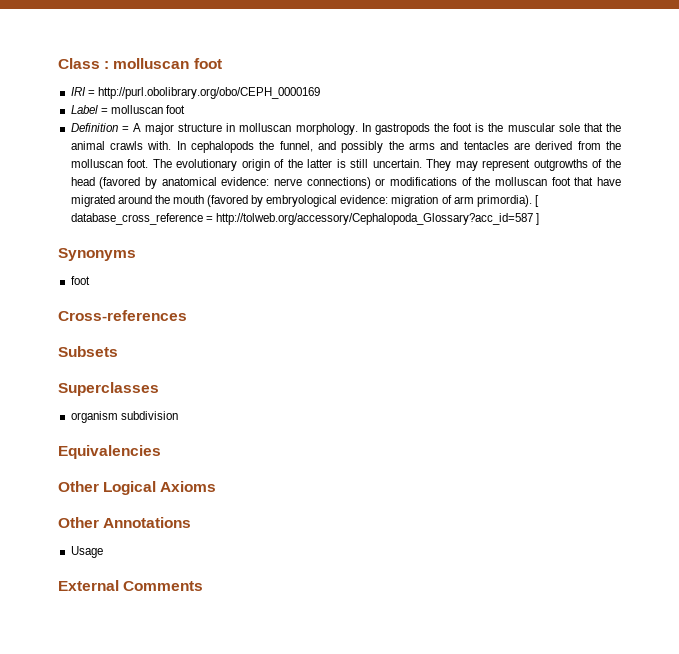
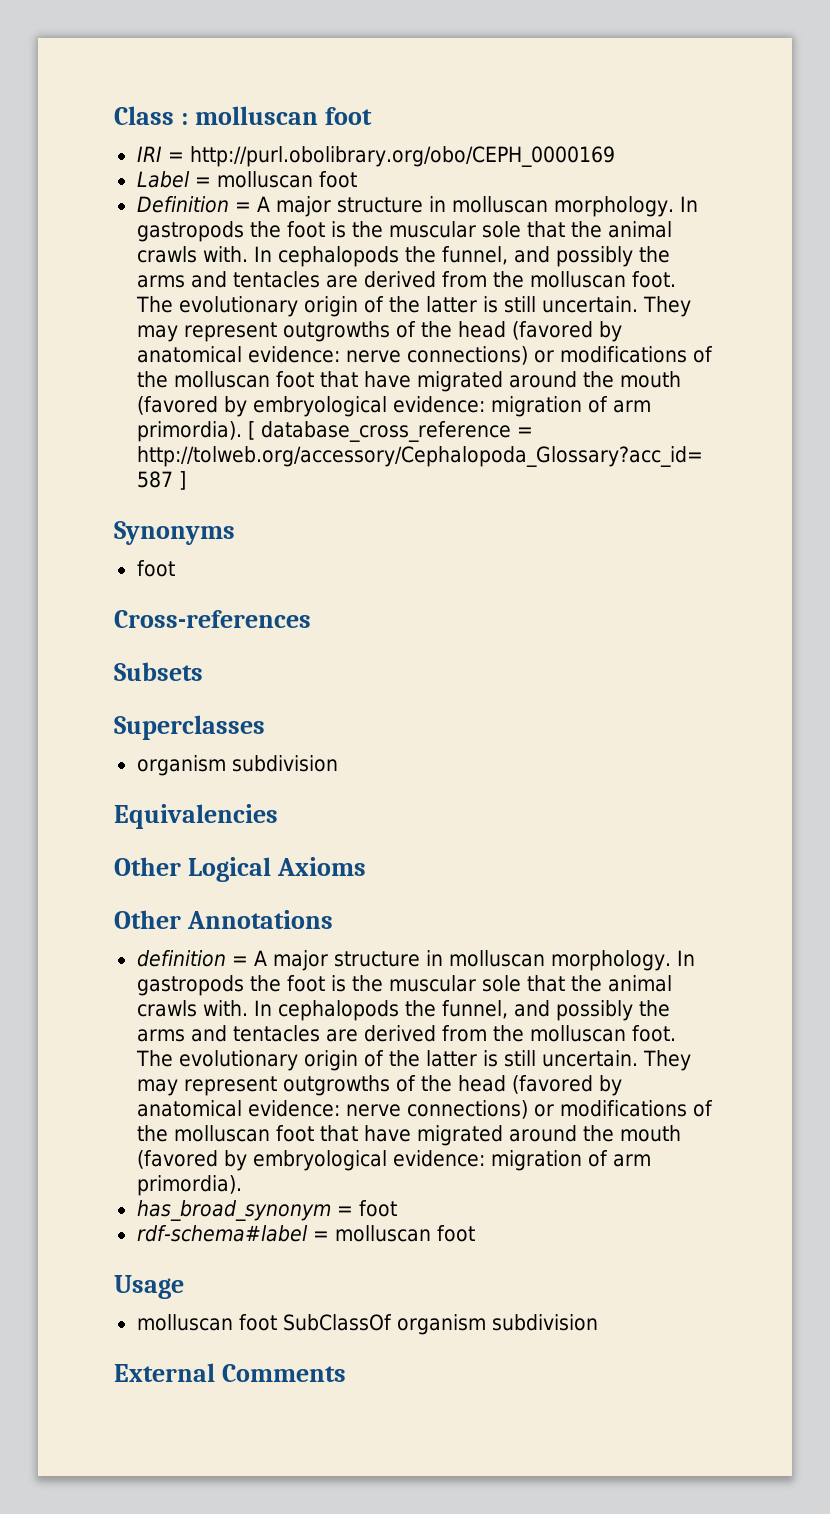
+ definition = A major structure in molluscan morphology. In gastropods the foot is the muscular sole that the animal crawls with. In cephalopods the funnel, and possibly the arms and tentacles are derived from the molluscan foot. The evolutionary origin of the latter is still uncertain. They may represent outgrowths of the head (favored by anatomical evidence: nerve connections) or modifications of the molluscan foot that have migrated around the mouth (favored by embryological evidence: migration of arm primordia).
+ has_broad_synonym = foot
+ rdf-schema#label = molluscan foot
  Usage
+ molluscan foot SubClassOf organism subdivision

